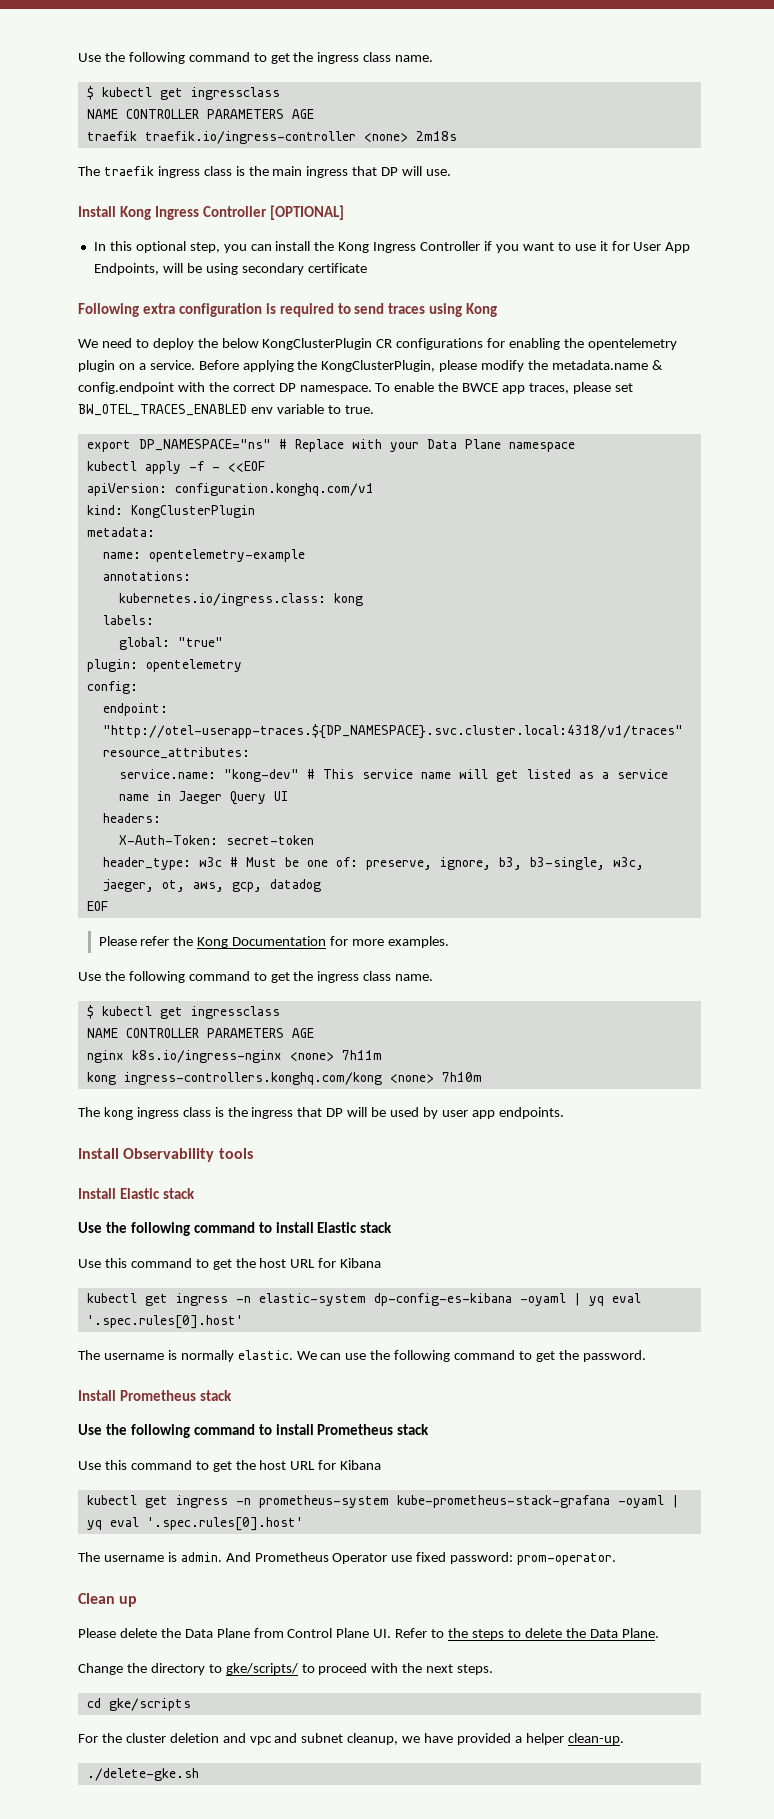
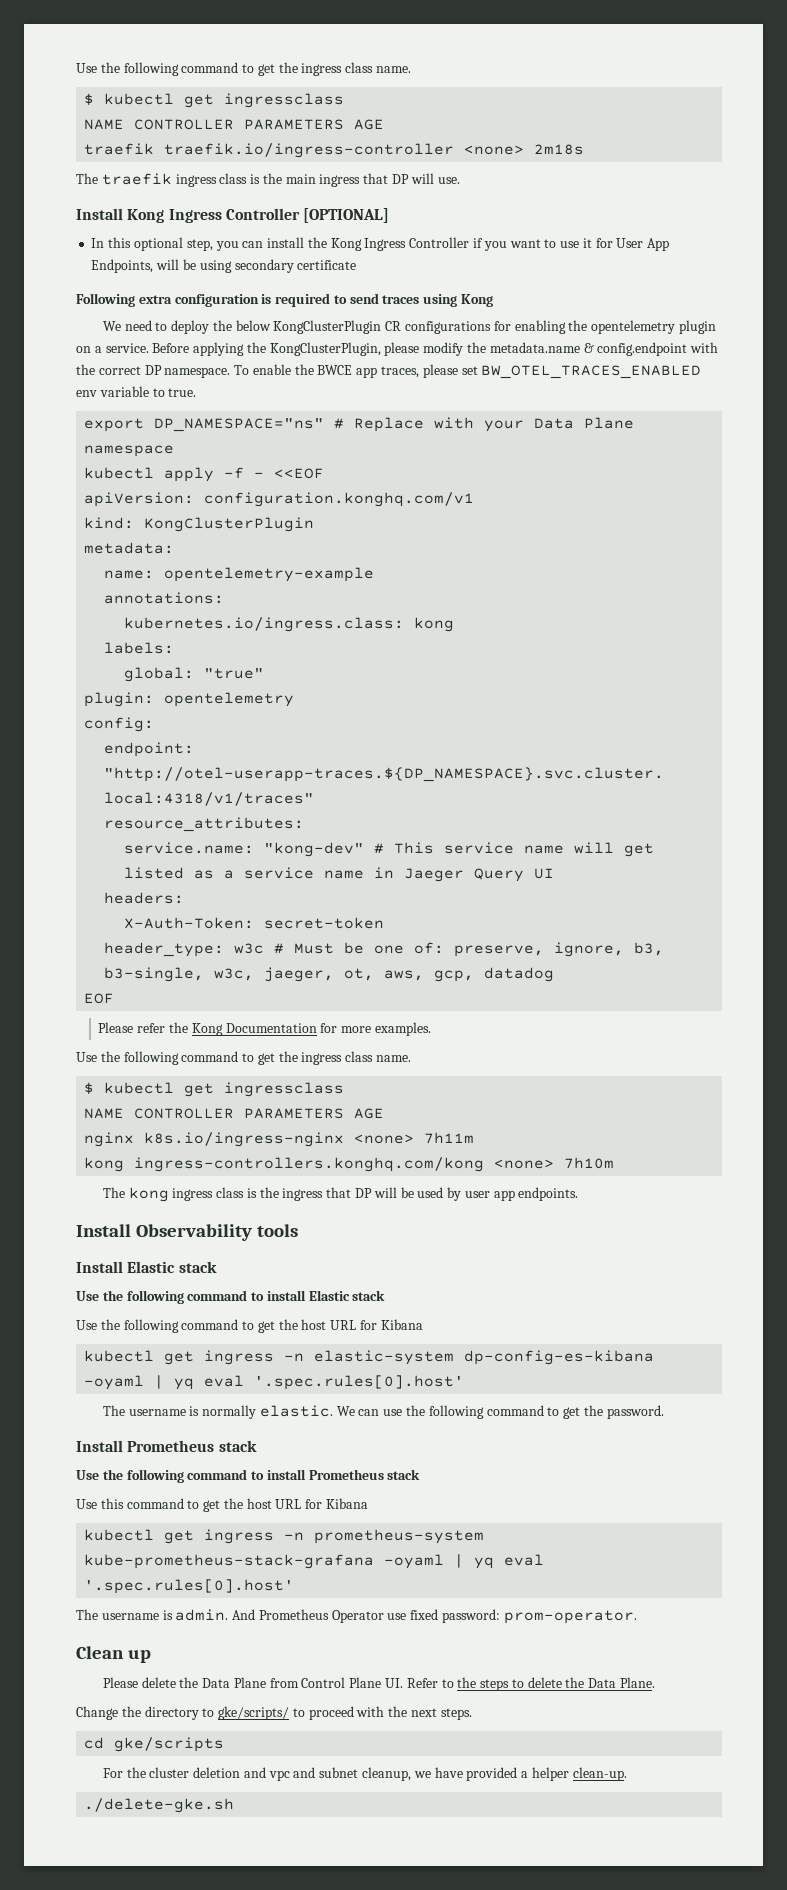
  Use the following command to install Elastic stack
- Use this command to get the host URL for Kibana
+ Use the following command to get the host URL for Kibana

